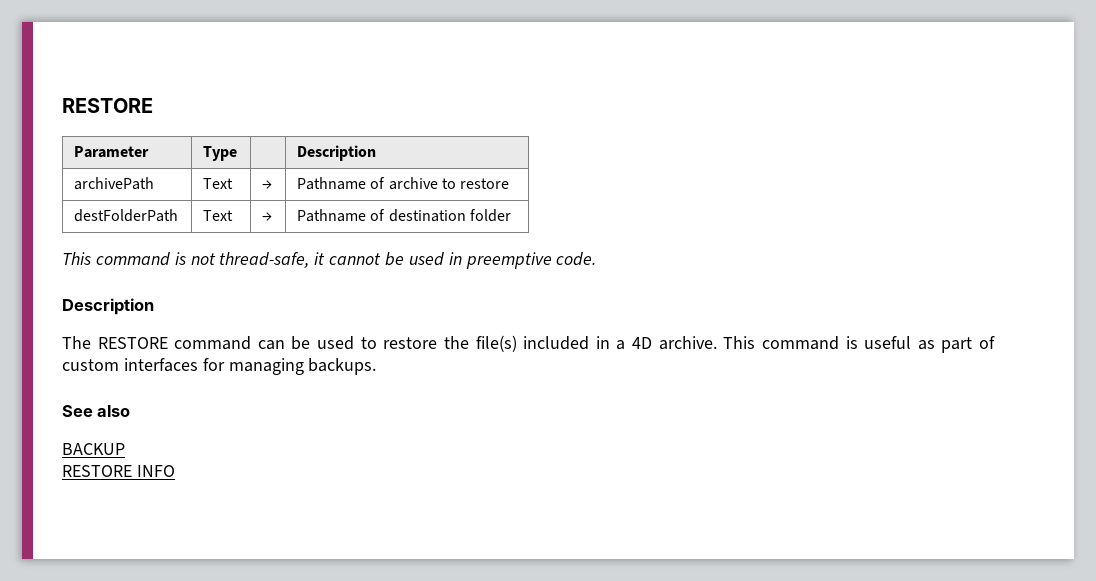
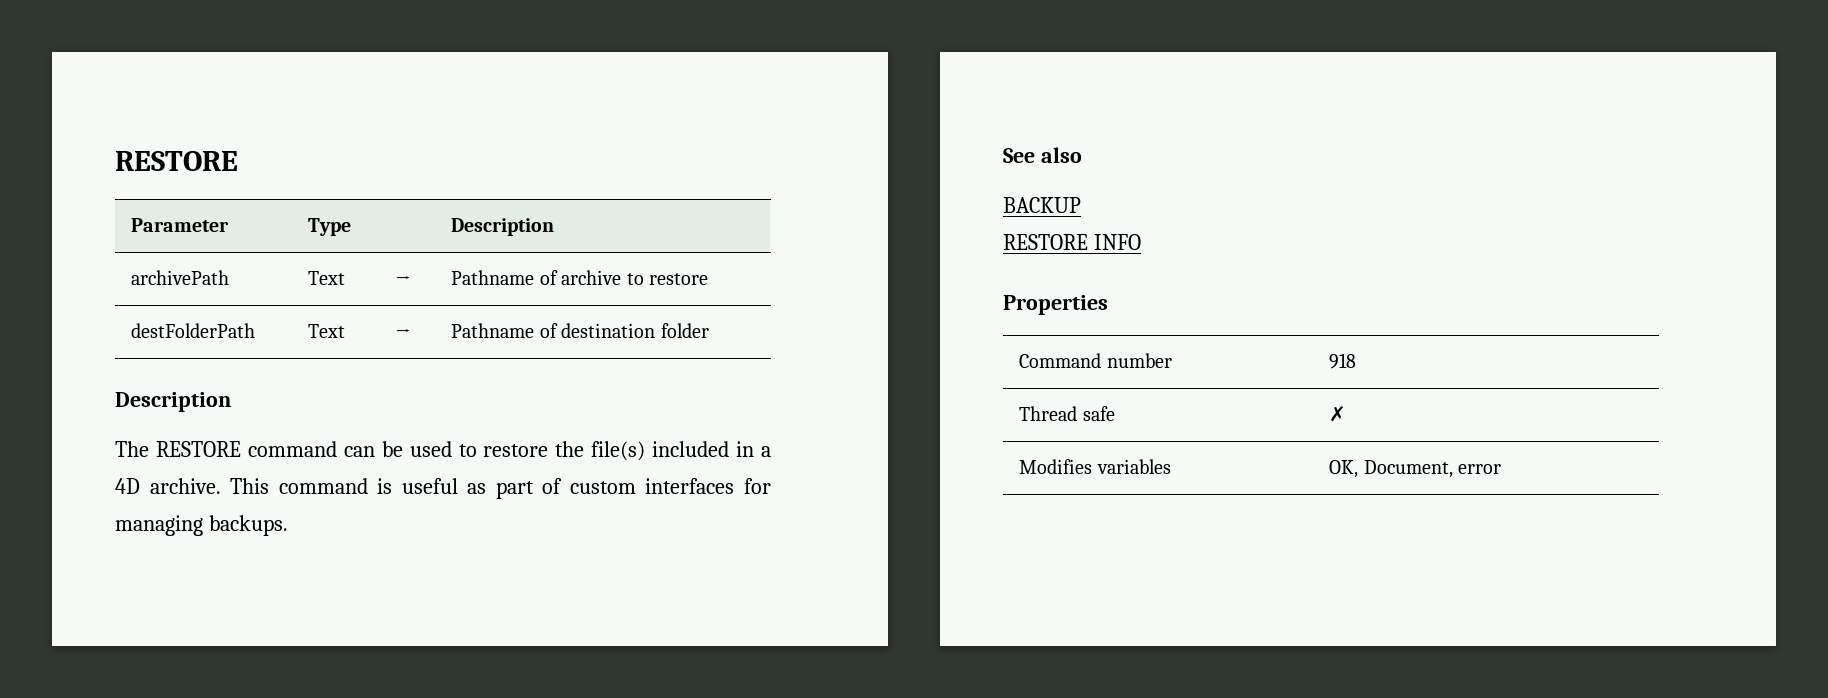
- This command is not thread-safe, it cannot be used in preemptive code.
+ Properties
+ Command number | 918
+ Thread safe | ✗
+ Modifies variables | OK, Document, error

